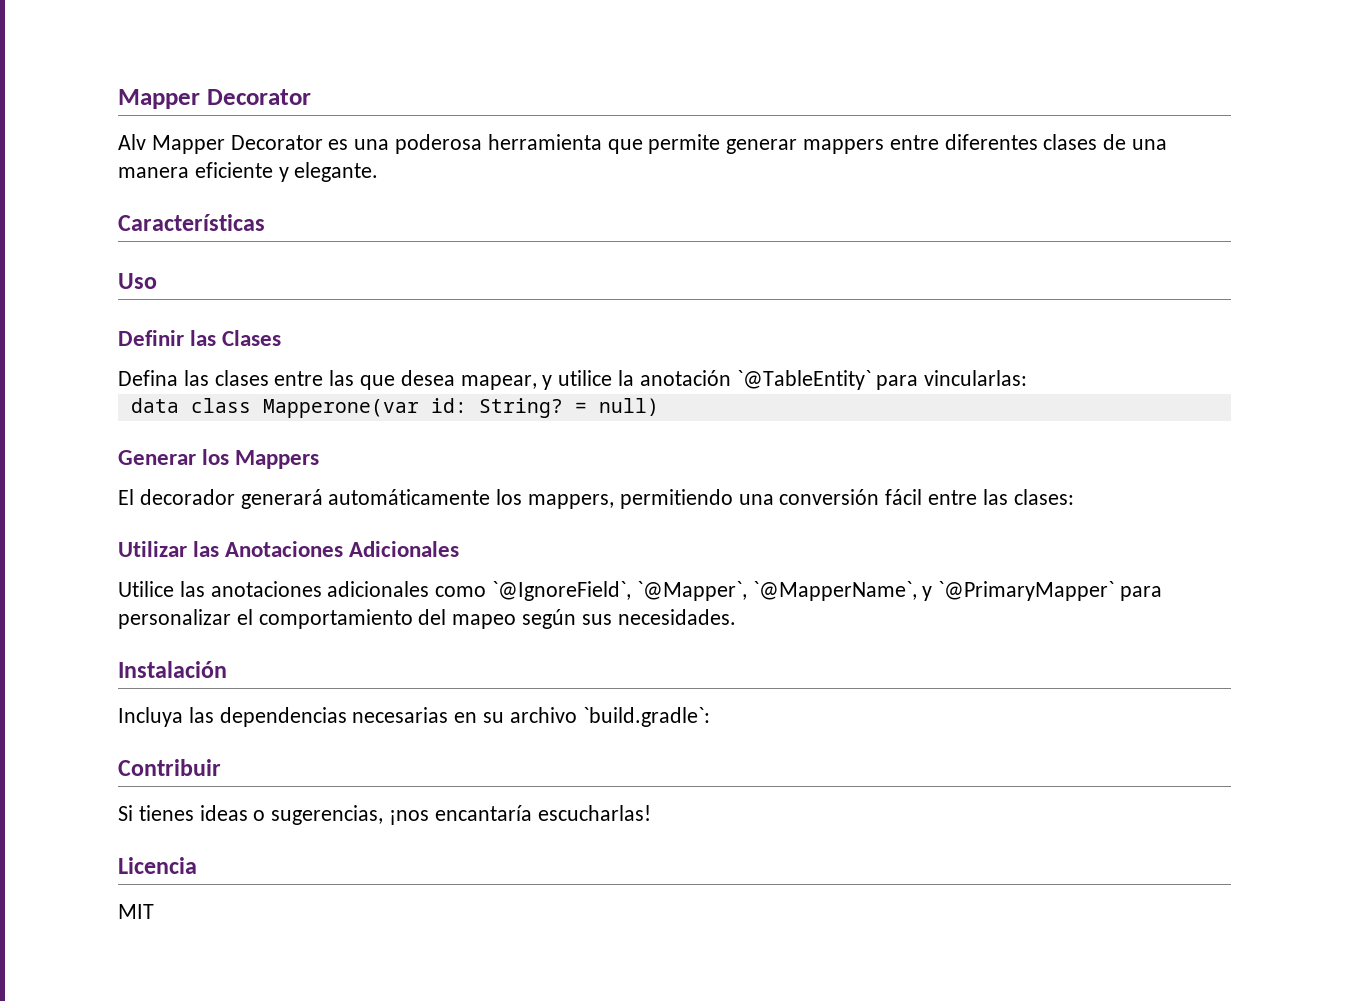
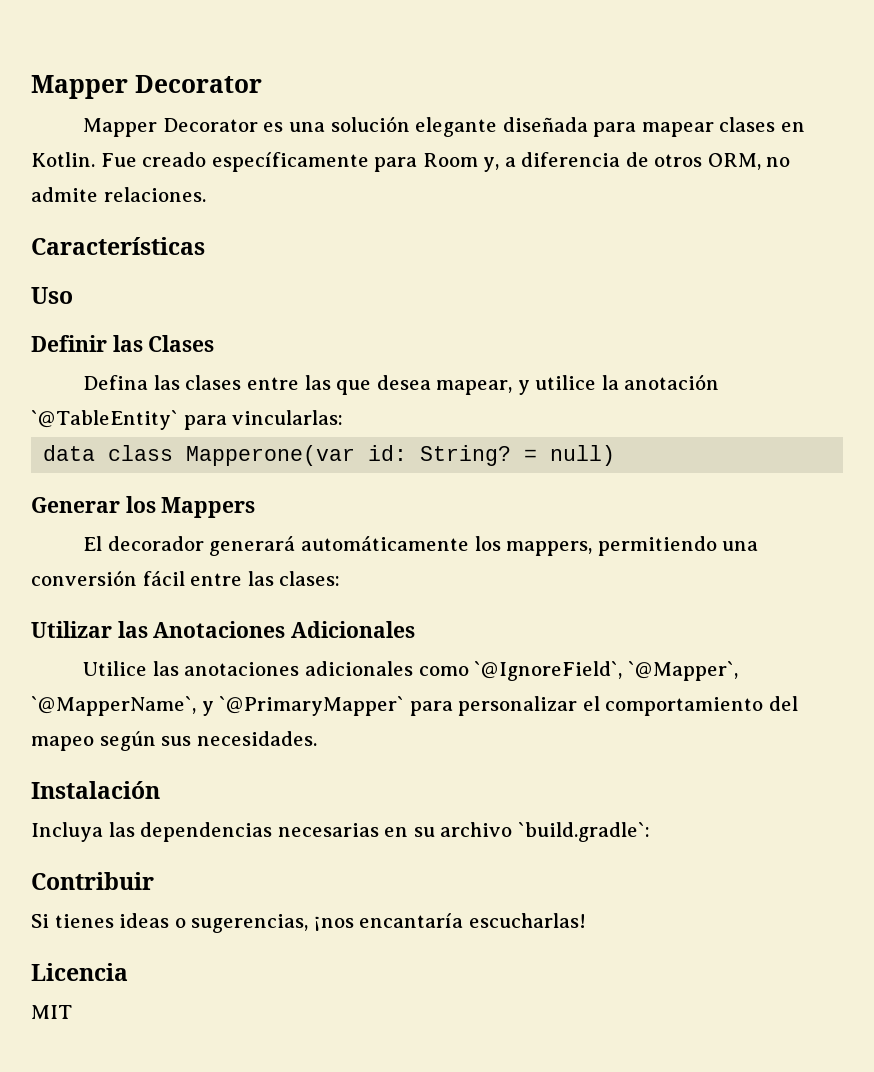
- Alv Mapper Decorator es una poderosa herramienta que permite generar mappers entre diferentes clases de una manera eficiente y elegante.
+ Mapper Decorator es una solución elegante diseñada para mapear clases en Kotlin. Fue creado específicamente para Room y, a diferencia de otros ORM, no admite relaciones.

